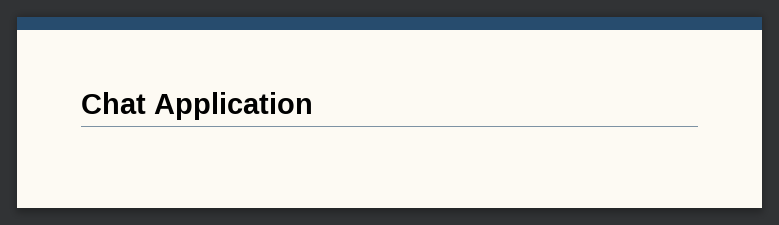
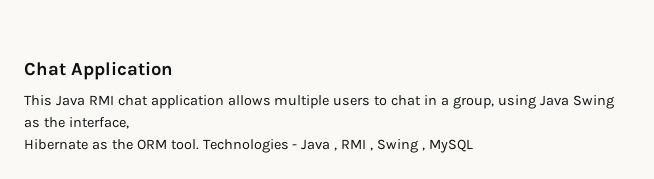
+ This Java RMI chat application allows multiple users to chat in a group, using Java Swing as the interface,
+ Hibernate as the ORM tool. Technologies - Java , RMI , Swing , MySQL

